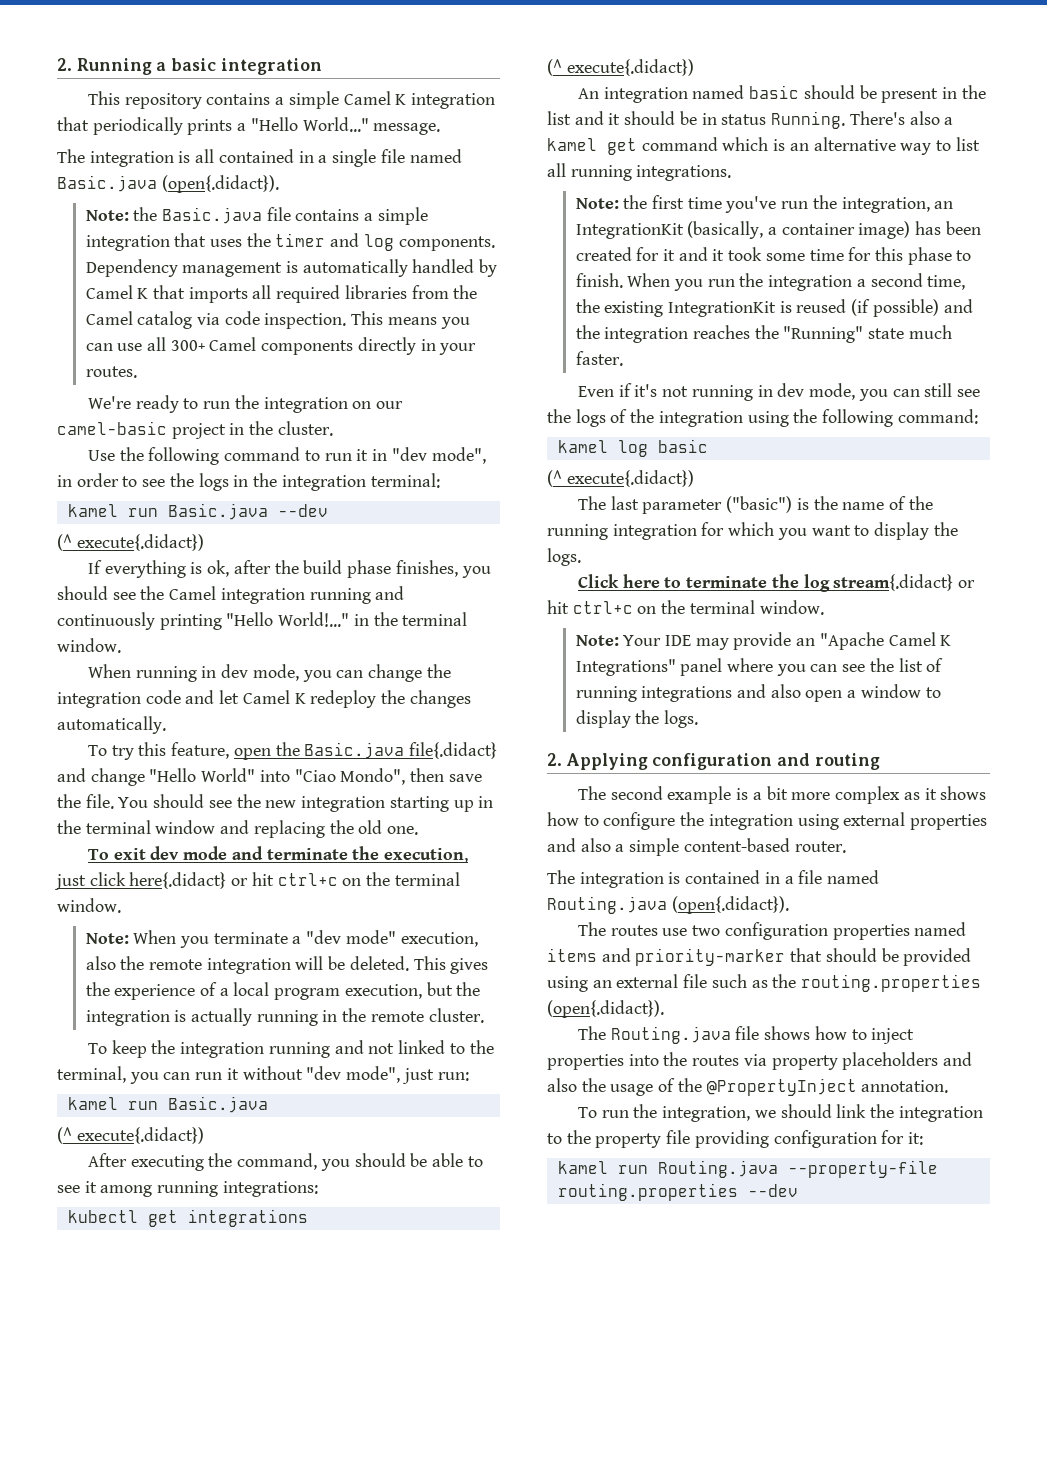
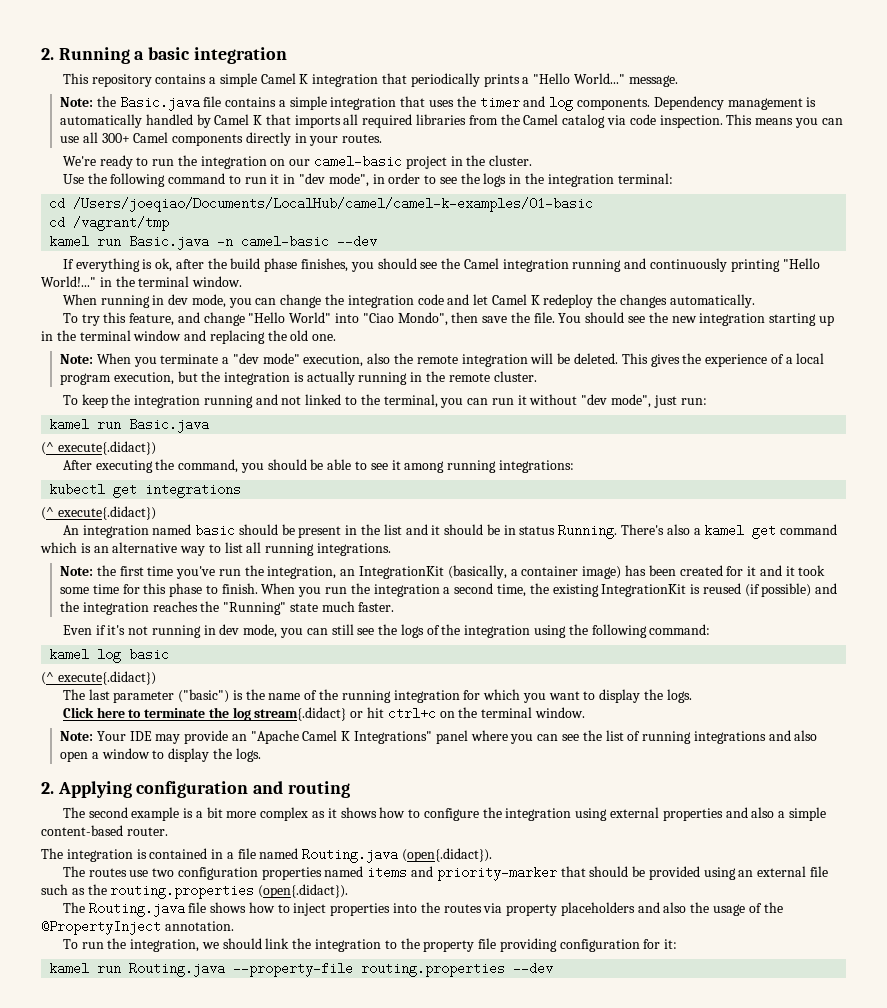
- The integration is all contained in a single file named Basic.java (open{.didact}).
- kamel run Basic.java --dev
- (^ execute{.didact})
+ cd /Users/joeqiao/Documents/LocalHub/camel/camel-k-examples/01-basic
+ cd /vagrant/tmp
+ kamel run Basic.java -n camel-basic --dev
- To try this feature, open the Basic.java file{.didact} and change "Hello World" into "Ciao Mondo", then save the file.
+ To try this feature, and change "Hello World" into "Ciao Mondo", then save the file.
- To exit dev mode and terminate the execution, just click here{.didact} or hit ctrl+c on the terminal window.

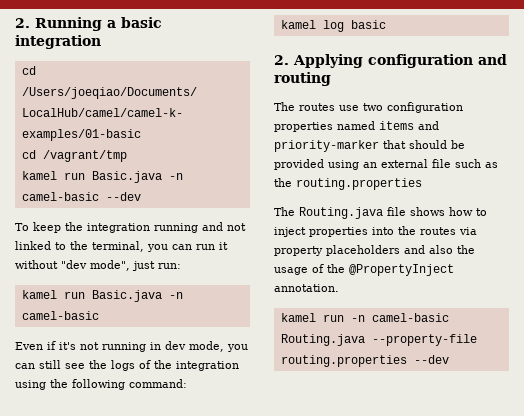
- This repository contains a simple Camel K integration that periodically prints a "Hello World..." message.
- Note: the Basic.java file contains a simple integration that uses the timer and log components. Dependency management is automatically handled by Camel K that imports all required libraries from the Camel catalog via code inspection. This means you can use all 300+ Camel components directly in your routes.
- We're ready to run the integration on our camel-basic project in the cluster.
- Use the following command to run it in "dev mode", in order to see the logs in the integration terminal:
- If everything is ok, after the build phase finishes, you should see the Camel integration running and continuously printing "Hello World!..." in the terminal window.
- When running in dev mode, you can change the integration code and let Camel K redeploy the changes automatically.
- To try this feature, and change "Hello World" into "Ciao Mondo", then save the file. You should see the new integration starting up in the terminal window and replacing the old one.
- Note: When you terminate a "dev mode" execution, also the remote integration will be deleted. This gives the experience of a local program execution, but the integration is actually running in the remote cluster.
  To keep the integration running and not linked to the terminal, you can run it without "dev mode", just run:
- kamel run Basic.java
- (^ execute{.didact})
- After executing the command, you should be able to see it among running integrations:
- kubectl get integrations
- (^ execute{.didact})
- An integration named basic should be present in the list and it should be in status Running. There's also a kamel get command which is an alternative way to list all running integrations.
- Note: the first time you've run the integration, an IntegrationKit (basically, a container image) has been created for it and it took some time for this phase to finish. When you run the integration a second time, the existing IntegrationKit is reused (if possible) and the integration reaches the "Running" state much faster.
+ kamel run Basic.java -n camel-basic
  kamel log basic
- (^ execute{.didact})
- The last parameter ("basic") is the name of the running integration for which you want to display the logs.
- Click here to terminate the log stream{.didact} or hit ctrl+c on the terminal window.
- Note: Your IDE may provide an "Apache Camel K Integrations" panel where you can see the list of running integrations and also open a window to display the logs.
- The second example is a bit more complex as it shows how to configure the integration using external properties and also a simple content-based router.
- The integration is contained in a file named Routing.java (open{.didact}).
- The routes use two configuration properties named items and priority-marker that should be provided using an external file such as the routing.properties (open{.didact}).
+ The routes use two configuration properties named items and priority-marker that should be provided using an external file such as the routing.properties
- To run the integration, we should link the integration to the property file providing configuration for it:
- kamel run Routing.java --property-file routing.properties --dev
+ kamel run -n camel-basic Routing.java --property-file routing.properties --dev

